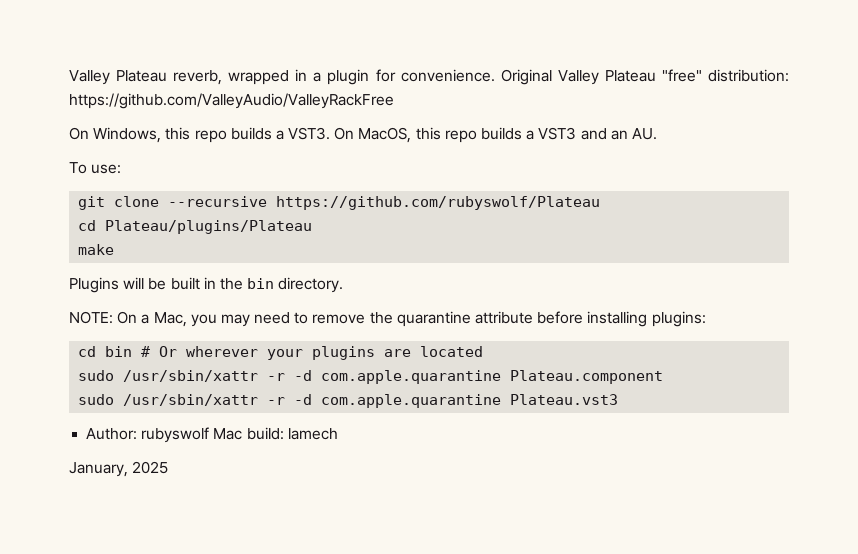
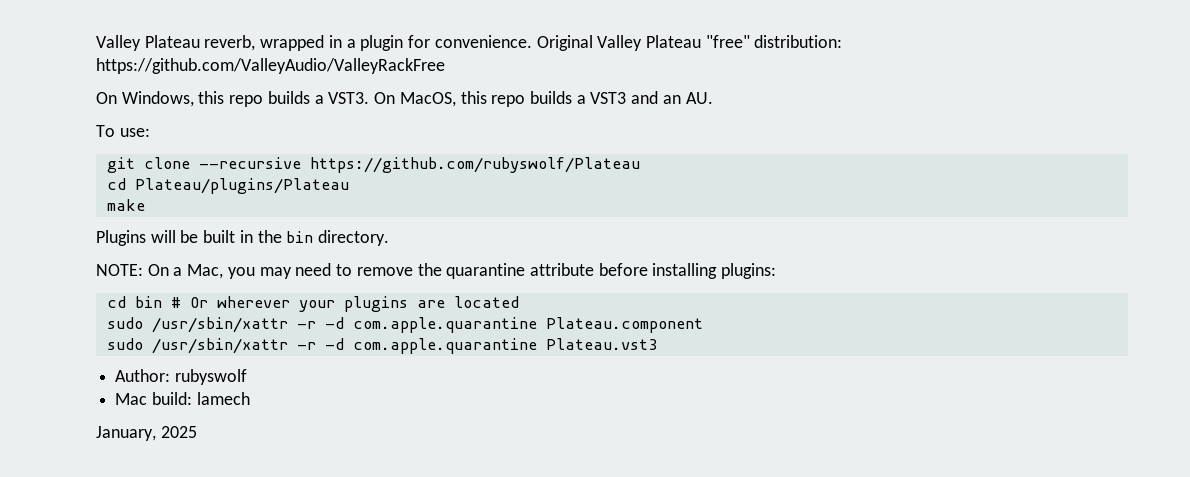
- Author: rubyswolf Mac build: lamech
+ Author: rubyswolf
+ Mac build: lamech

